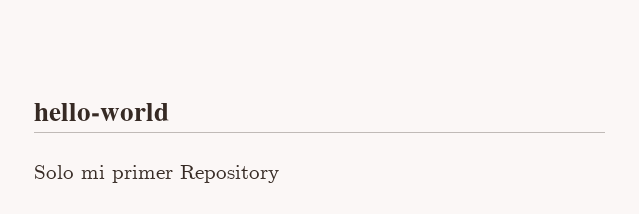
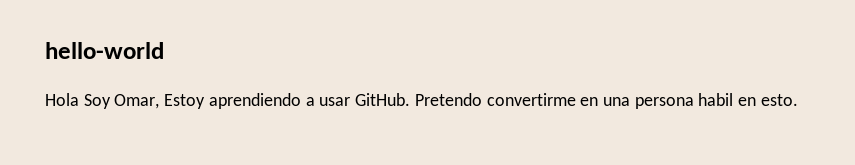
- Solo mi primer Repository
+ Hola Soy Omar, Estoy aprendiendo a usar GitHub. Pretendo convertirme en una persona habil en esto.

